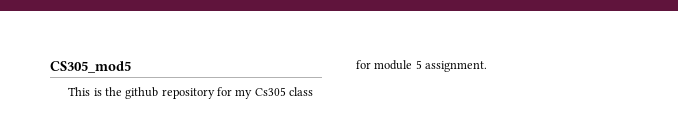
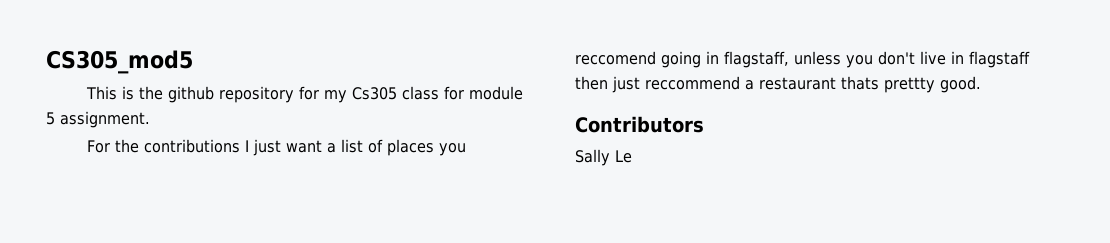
+ For the contributions I just want a list of places you reccomend going in flagstaff, unless you don't live in flagstaff then just reccommend a restaurant thats prettty good.
+ Contributors
+ Sally Le

